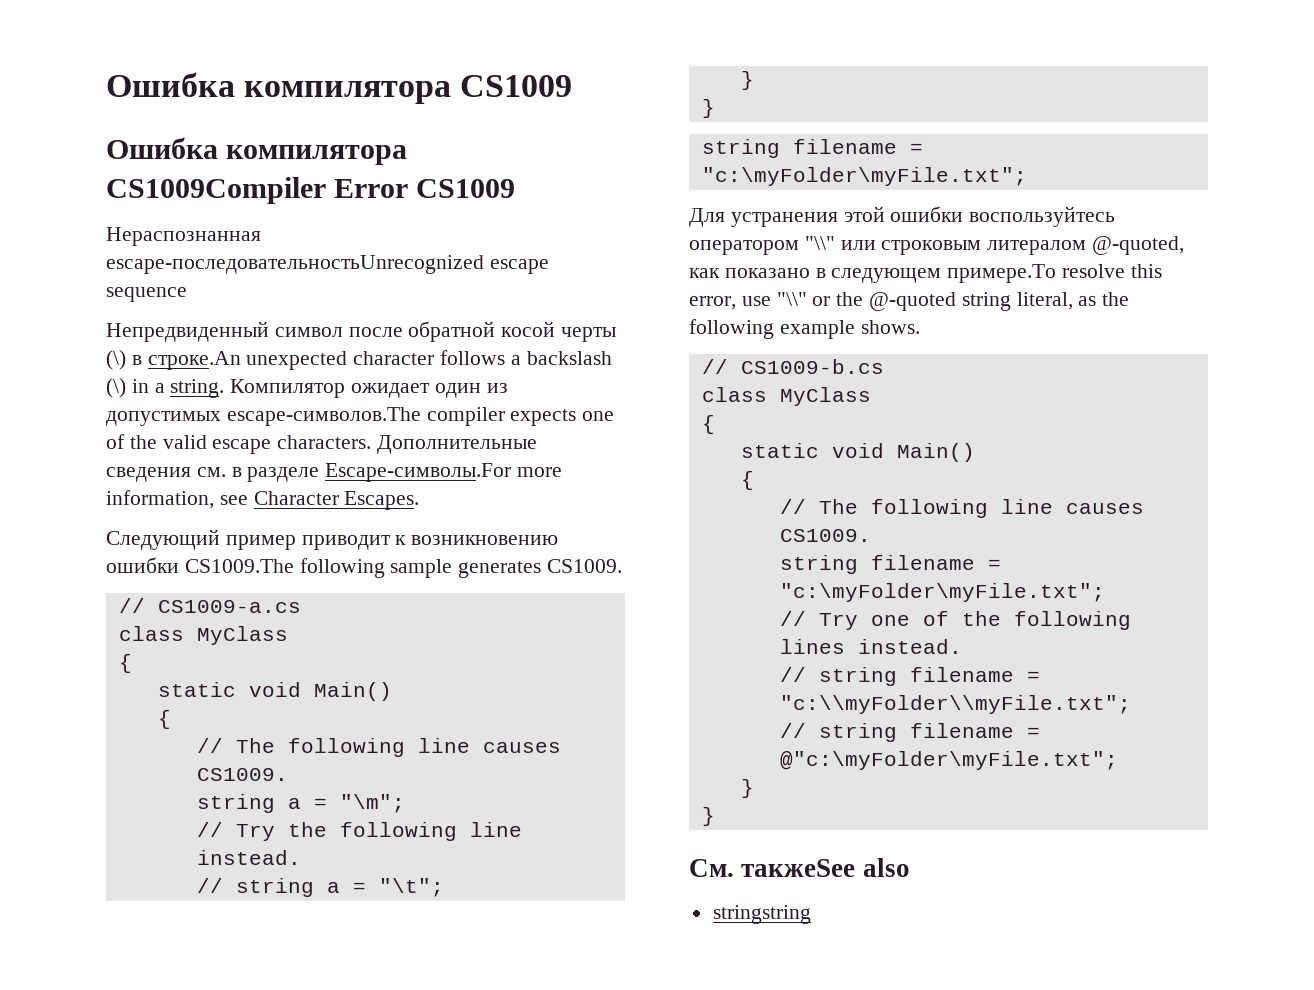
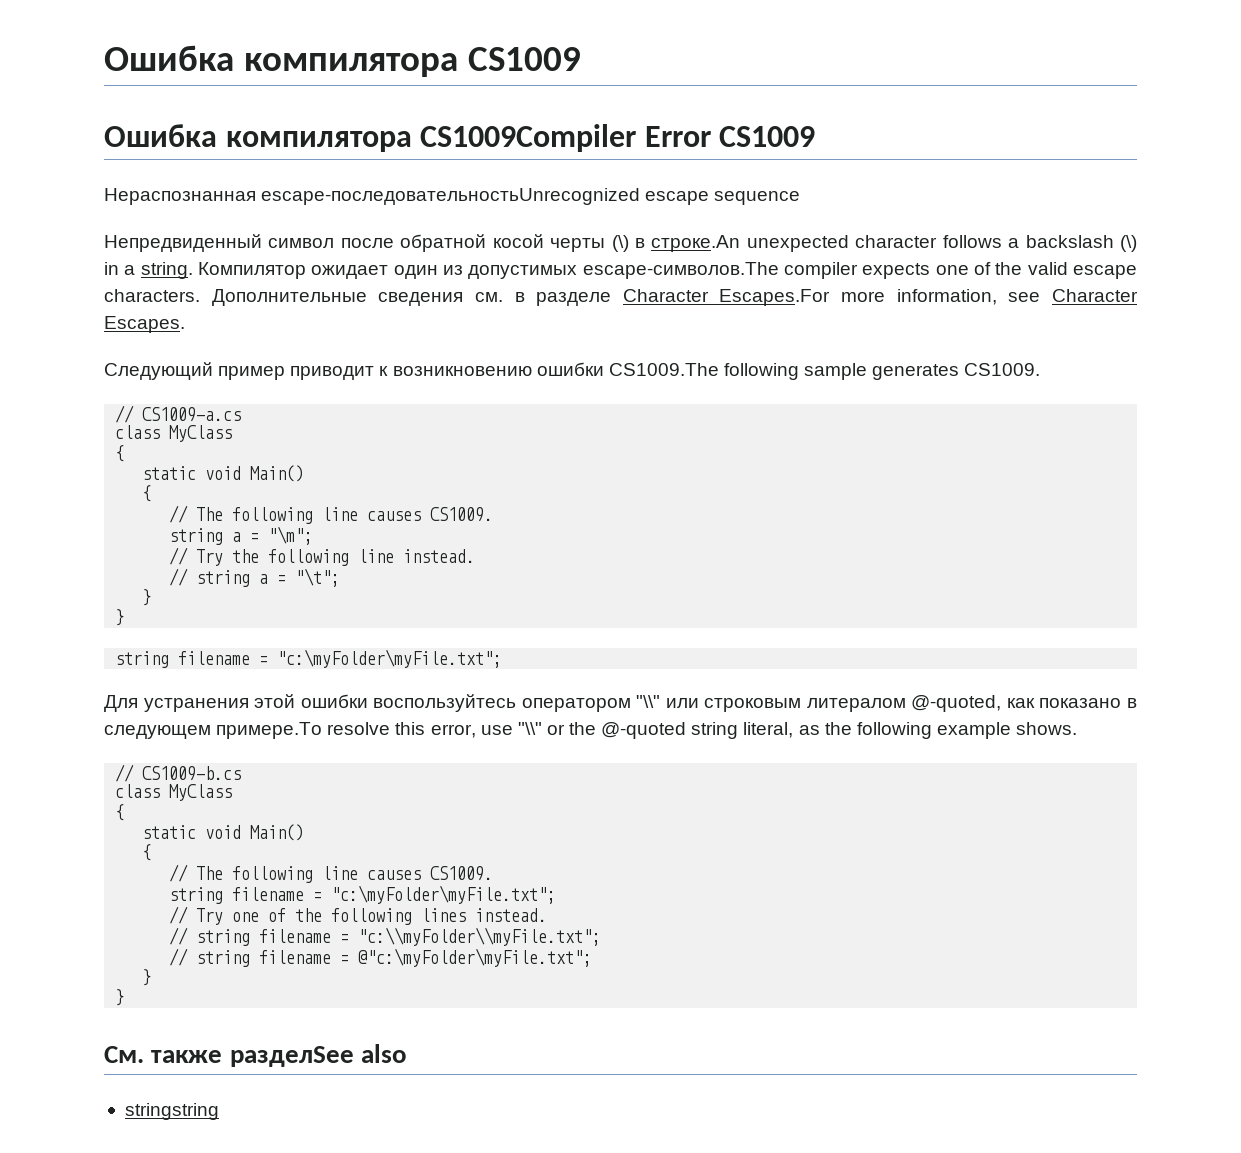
- Дополнительные сведения см. в разделе Escape-символы.For more information, see Character Escapes.
+ Дополнительные сведения см. в разделе Character Escapes.For more information, see Character Escapes.
- См. такжеSee also
+ См. также разделSee also

